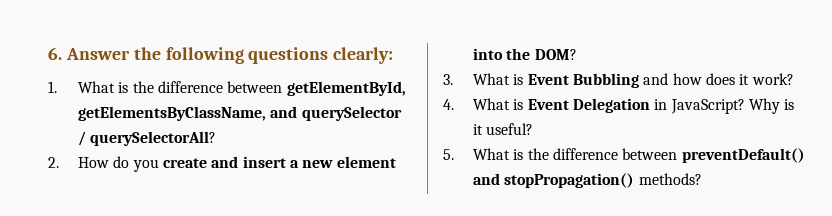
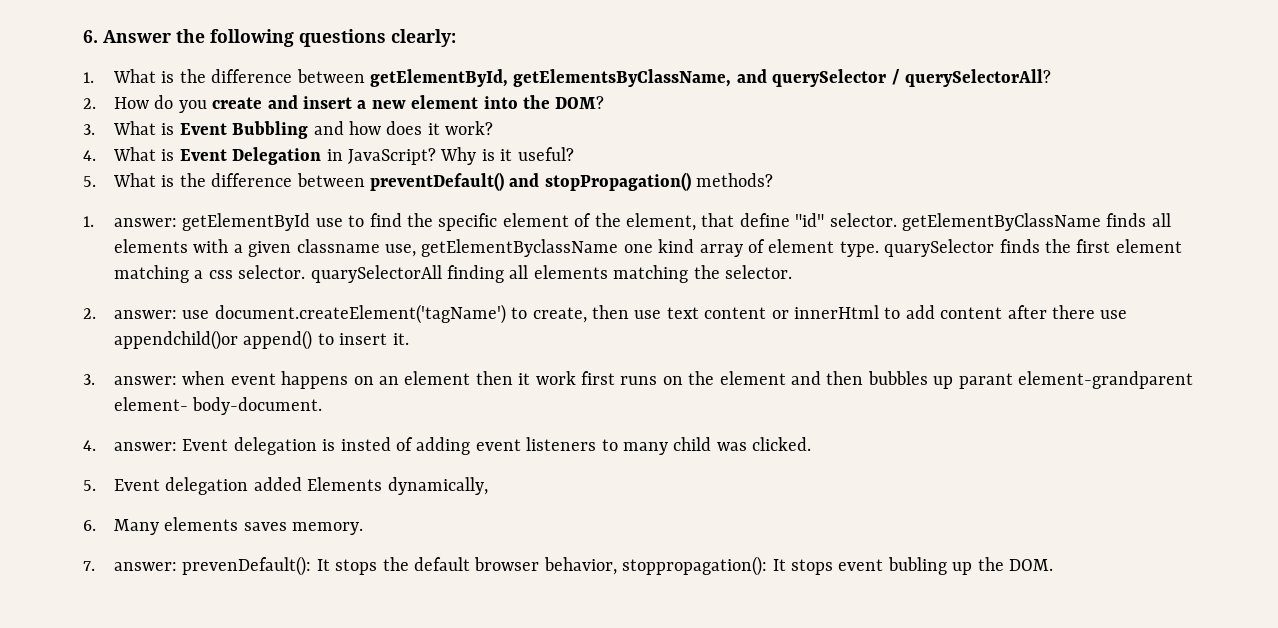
+ 1. answer: getElementById use to find the specific element of the element, that define "id" selector. getElementByClassName finds all elements with a given classname use, getElementByclassName one kind array of element type. quarySelector finds the first element matching a css selector. quarySelectorAll finding all elements matching the selector.
+ 2. answer: use document.createElement('tagName') to create, then use text content or innerHtml to add content after there use appendchild()or append() to insert it.
+ 3. answer: when event happens on an element then it work first runs on the element and then bubbles up parant element-grandparent element- body-document.
+ 4. answer: Event delegation is insted of adding event listeners to many child was clicked.
+ 5. Event delegation added Elements dynamically,
+ 6. Many elements saves memory.
+ 7. answer: prevenDefault(): It stops the default browser behavior, stoppropagation(): It stops event bubling up the DOM.

